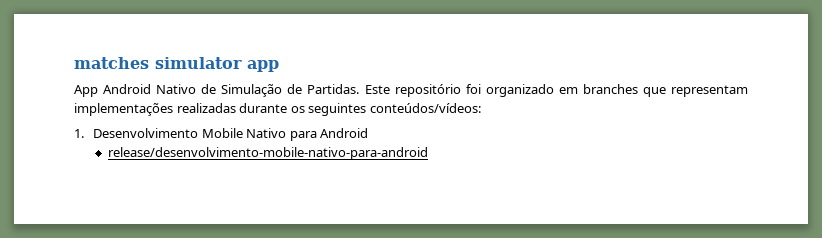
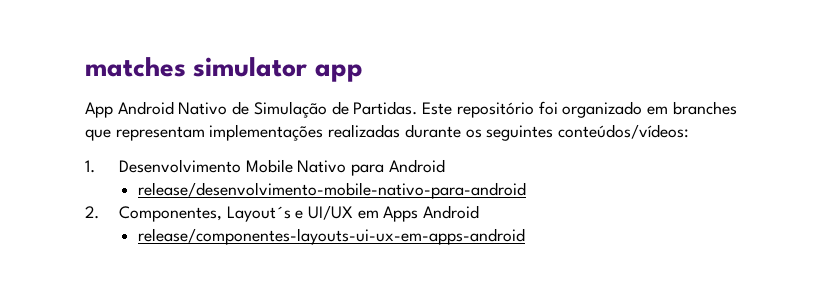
+ 2. Componentes, Layout´s e UI/UX em Apps Android
+ release/componentes-layouts-ui-ux-em-apps-android

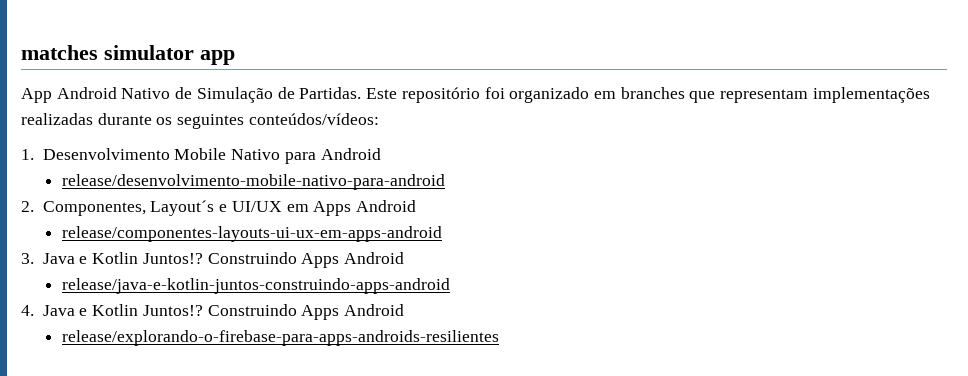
+ 3. Java e Kotlin Juntos!? Construindo Apps Android
+ release/java-e-kotlin-juntos-construindo-apps-android
+ 4. Java e Kotlin Juntos!? Construindo Apps Android
+ release/explorando-o-firebase-para-apps-androids-resilientes

